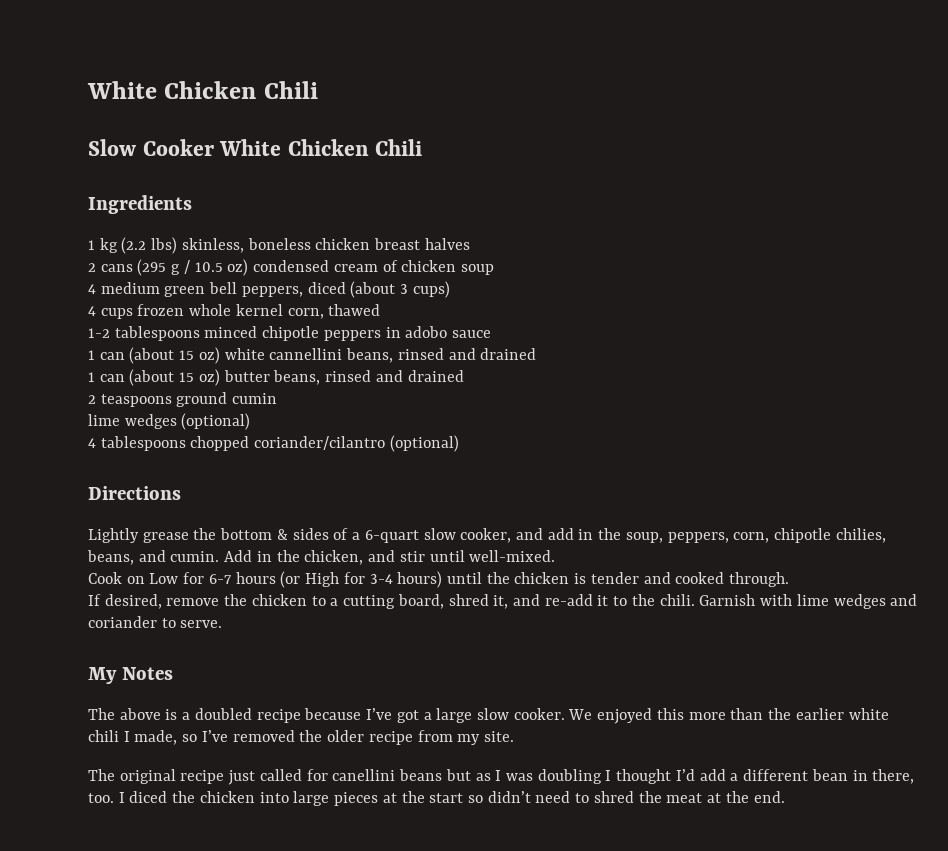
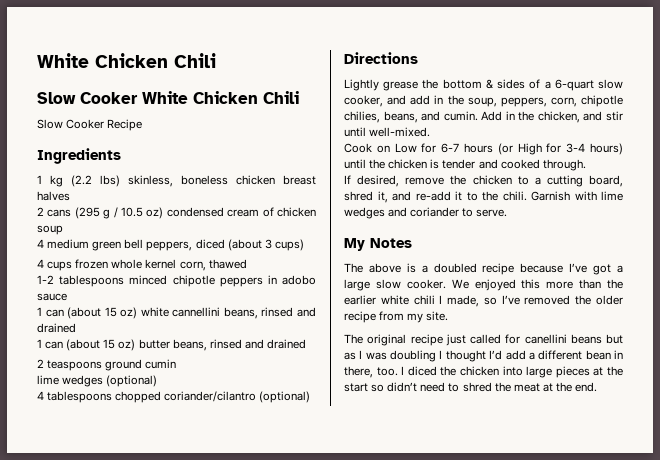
+ Slow Cooker Recipe

